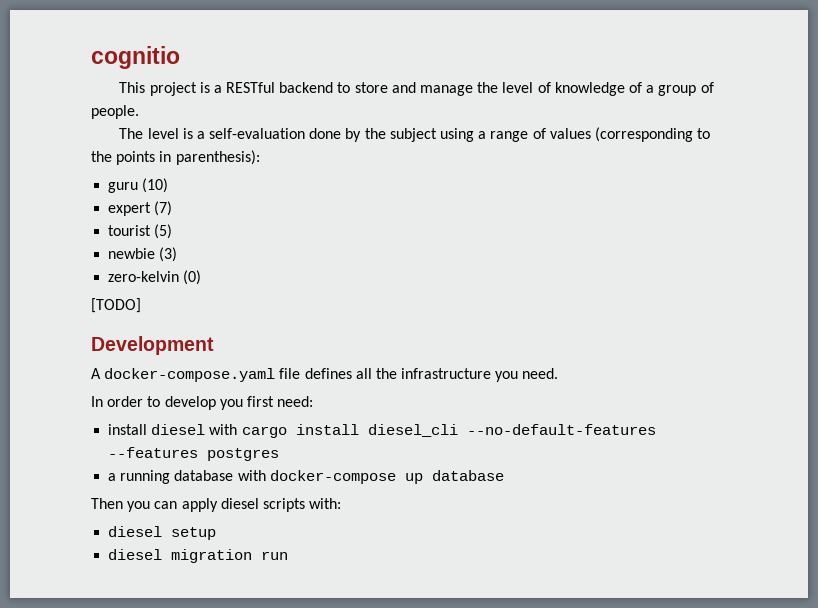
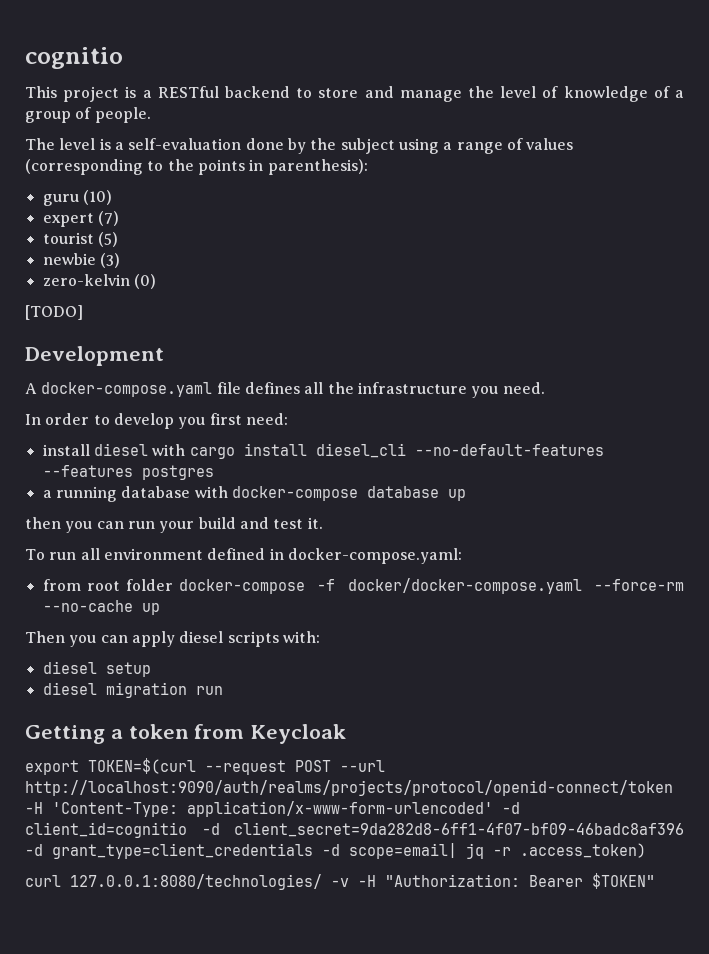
- a running database with docker-compose up database
+ a running database with docker-compose database up
+ then you can run your build and test it.
+ To run all environment defined in docker-compose.yaml:
+ from root folder docker-compose -f docker/docker-compose.yaml --force-rm --no-cache up
+ Getting a token from Keycloak
+ export TOKEN=$(curl --request POST --url http://localhost:9090/auth/realms/projects/protocol/openid-connect/token -H 'Content-Type: application/x-www-form-urlencoded' -d client_id=cognitio -d client_secret=9da282d8-6ff1-4f07-bf09-46badc8af396 -d grant_type=client_credentials -d scope=email| jq -r .access_token)
+ curl 127.0.0.1:8080/technologies/ -v -H "Authorization: Bearer $TOKEN"

